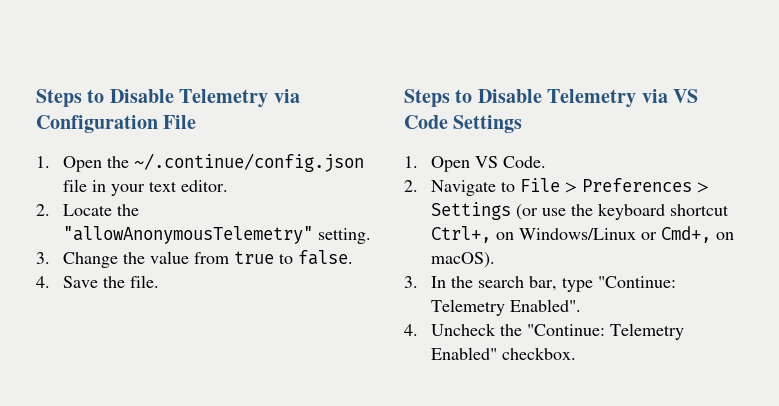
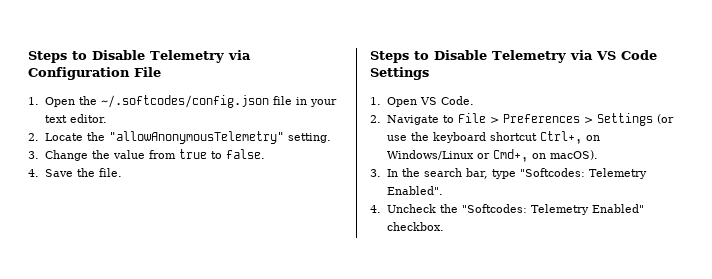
- 1. Open the ~/.continue/config.json file in your text editor.
+ 1. Open the ~/.softcodes/config.json file in your text editor.
- 3. In the search bar, type "Continue: Telemetry Enabled".
+ 3. In the search bar, type "Softcodes: Telemetry Enabled".
- 4. Uncheck the "Continue: Telemetry Enabled" checkbox.
+ 4. Uncheck the "Softcodes: Telemetry Enabled" checkbox.

